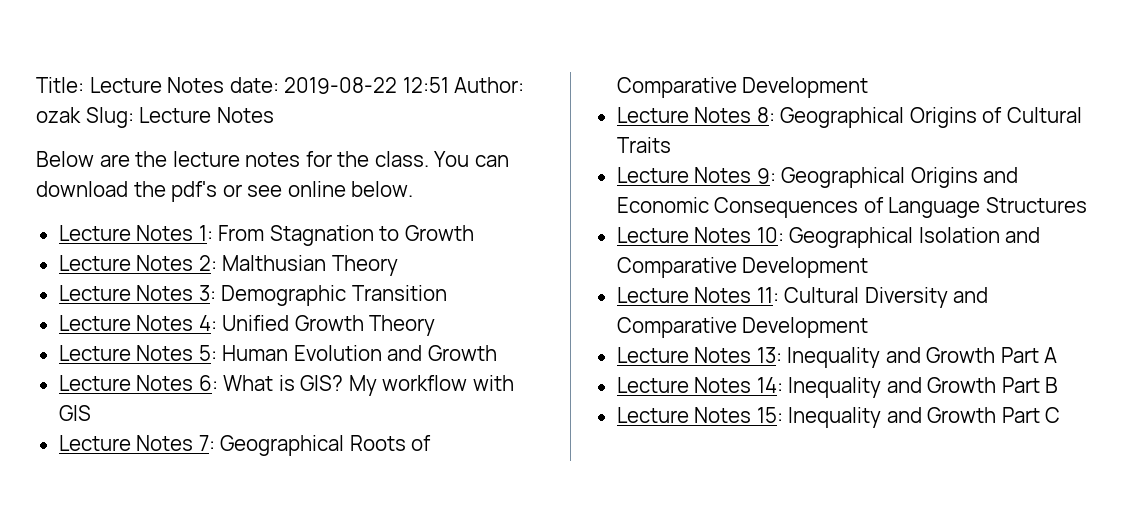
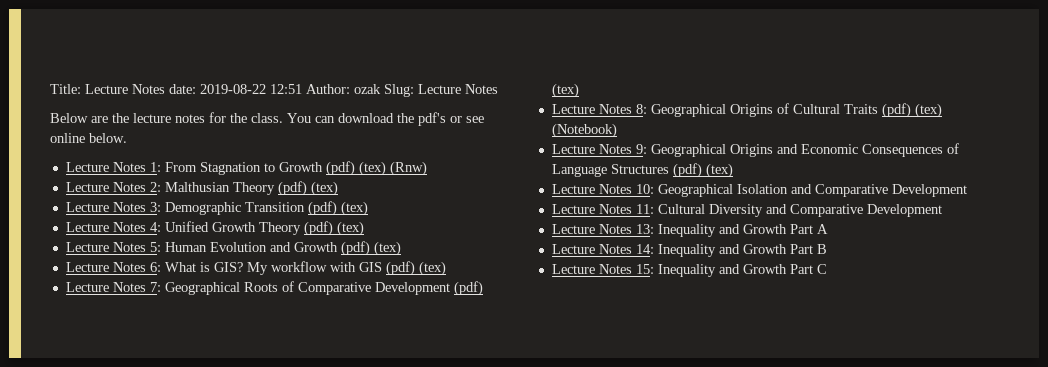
- Lecture Notes 1: From Stagnation to Growth
+ Lecture Notes 1: From Stagnation to Growth (pdf) (tex) (Rnw)
- Lecture Notes 2: Malthusian Theory
+ Lecture Notes 2: Malthusian Theory (pdf) (tex)
- Lecture Notes 3: Demographic Transition
+ Lecture Notes 3: Demographic Transition (pdf) (tex)
- Lecture Notes 4: Unified Growth Theory
+ Lecture Notes 4: Unified Growth Theory (pdf) (tex)
- Lecture Notes 5: Human Evolution and Growth
+ Lecture Notes 5: Human Evolution and Growth (pdf) (tex)
- My workflow with GIS
+ My workflow with GIS (pdf) (tex)
- Lecture Notes 7: Geographical Roots of Comparative Development
+ Lecture Notes 7: Geographical Roots of Comparative Development (pdf) (tex)
- Lecture Notes 8: Geographical Origins of Cultural Traits
+ Lecture Notes 8: Geographical Origins of Cultural Traits (pdf) (tex) (Notebook)
- Lecture Notes 9: Geographical Origins and Economic Consequences of Language Structures
+ Lecture Notes 9: Geographical Origins and Economic Consequences of Language Structures (pdf) (tex)

